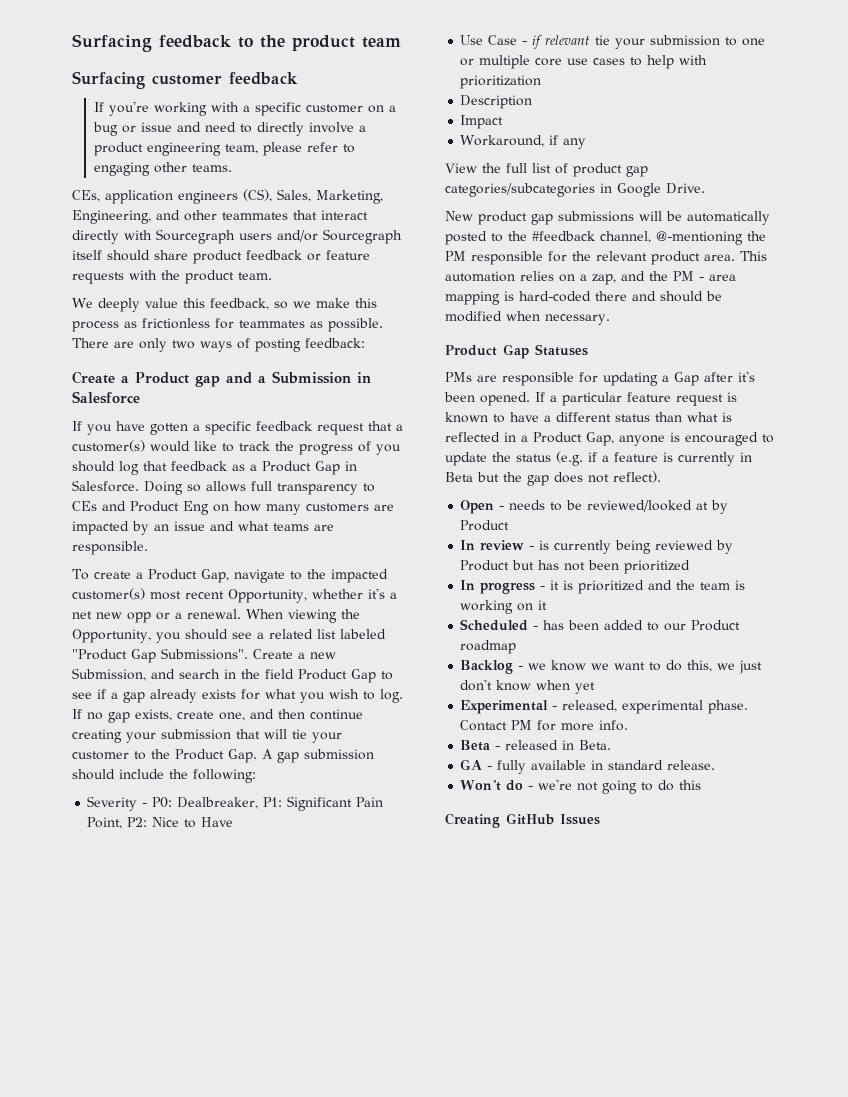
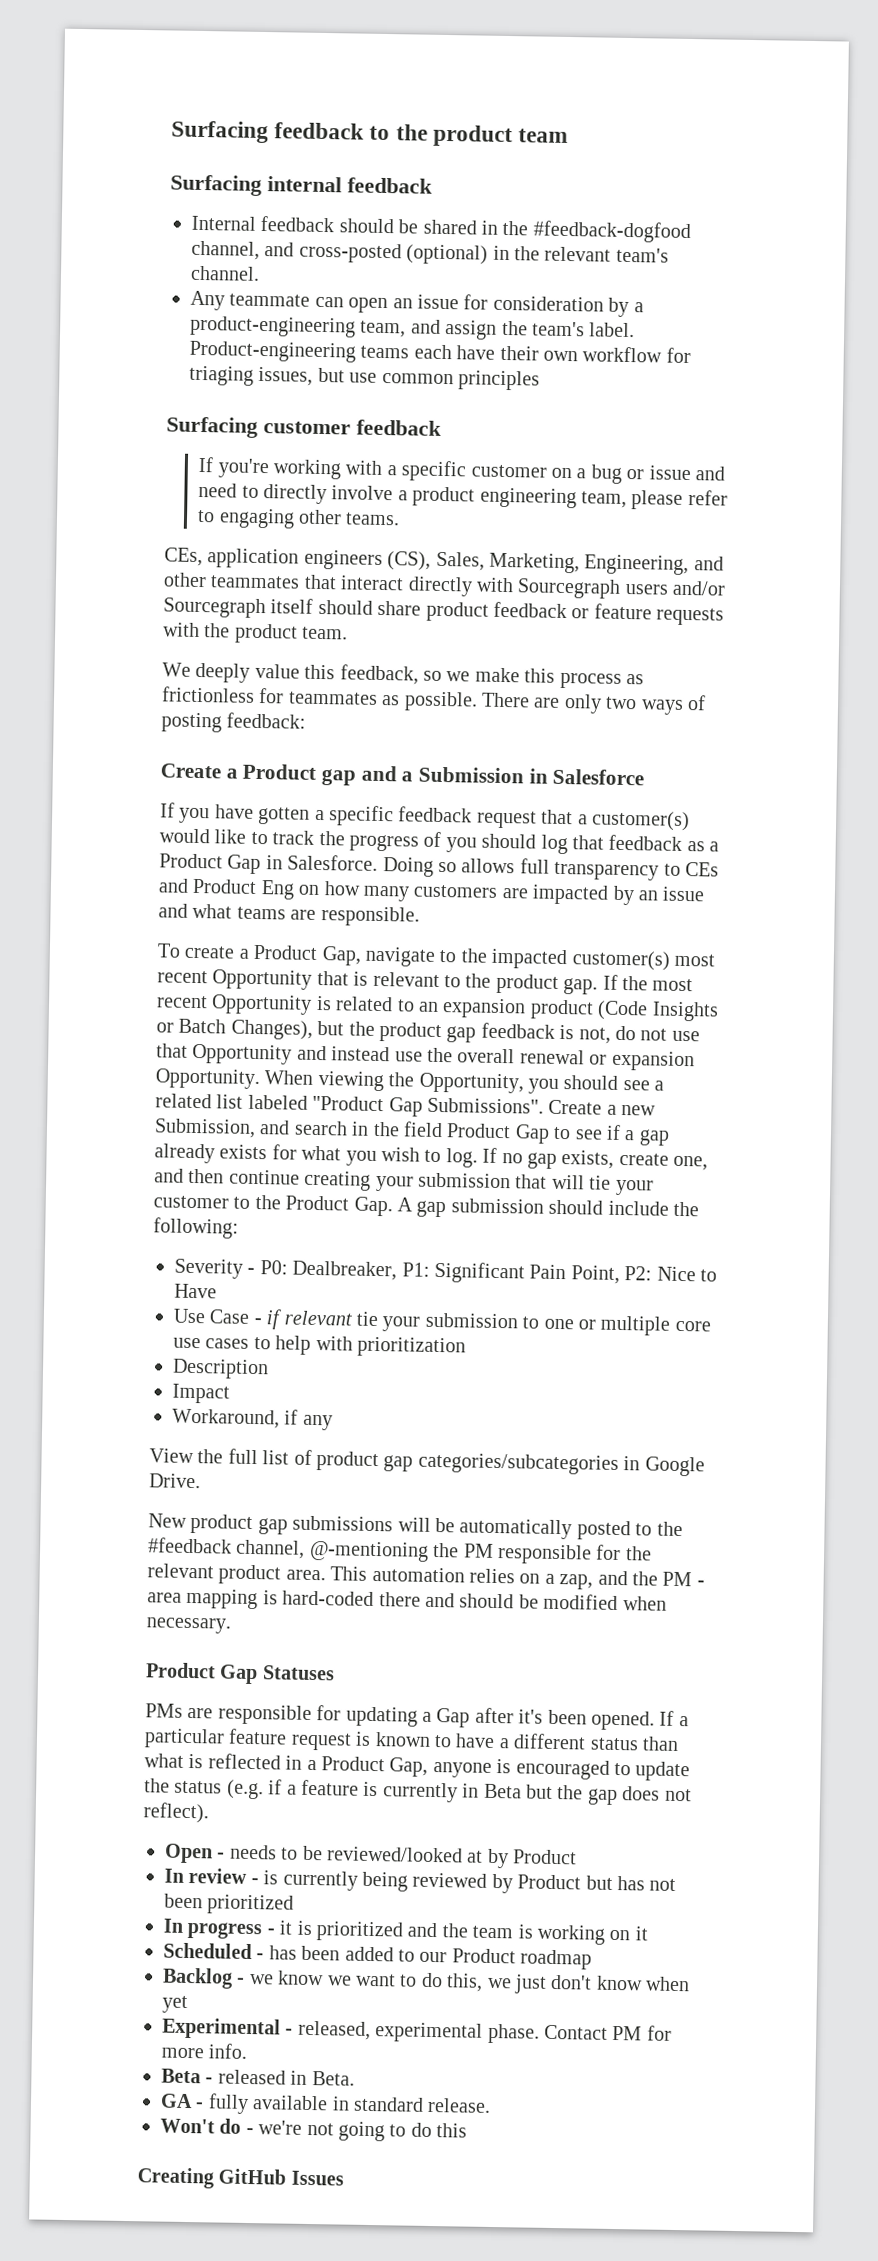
+ Surfacing internal feedback
+ Internal feedback should be shared in the #feedback-dogfood channel, and cross-posted (optional) in the relevant team's channel.
+ Any teammate can open an issue for consideration by a product-engineering team, and assign the team's label. Product-engineering teams each have their own workflow for triaging issues, but use common principles
- To create a Product Gap, navigate to the impacted customer(s) most recent Opportunity, whether it's a net new opp or a renewal.
+ To create a Product Gap, navigate to the impacted customer(s) most recent Opportunity that is relevant to the product gap. If the most recent Opportunity is related to an expansion product (Code Insights or Batch Changes), but the product gap feedback is not, do not use that Opportunity and instead use the overall renewal or expansion Opportunity.

